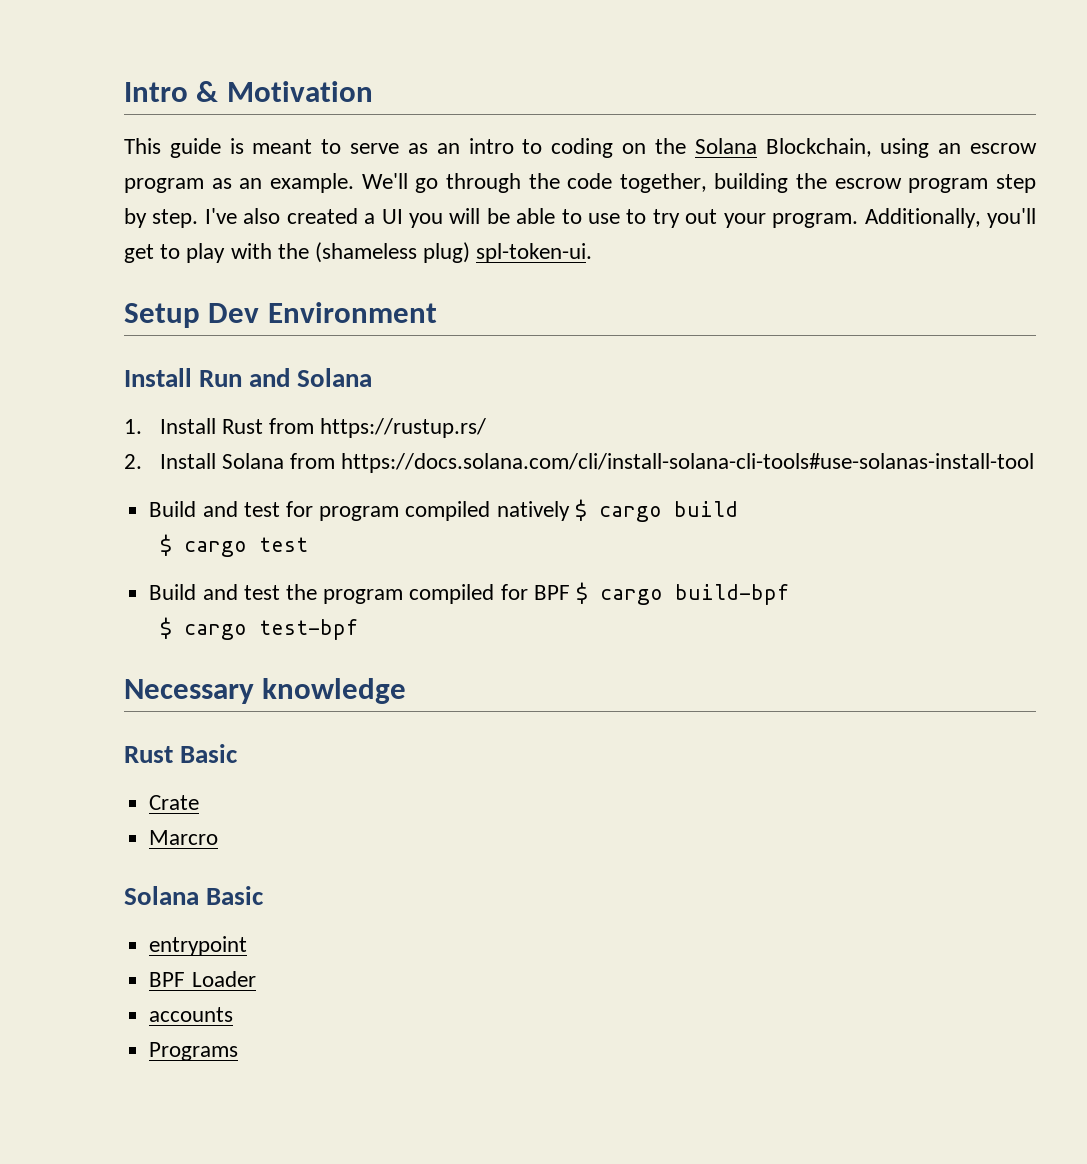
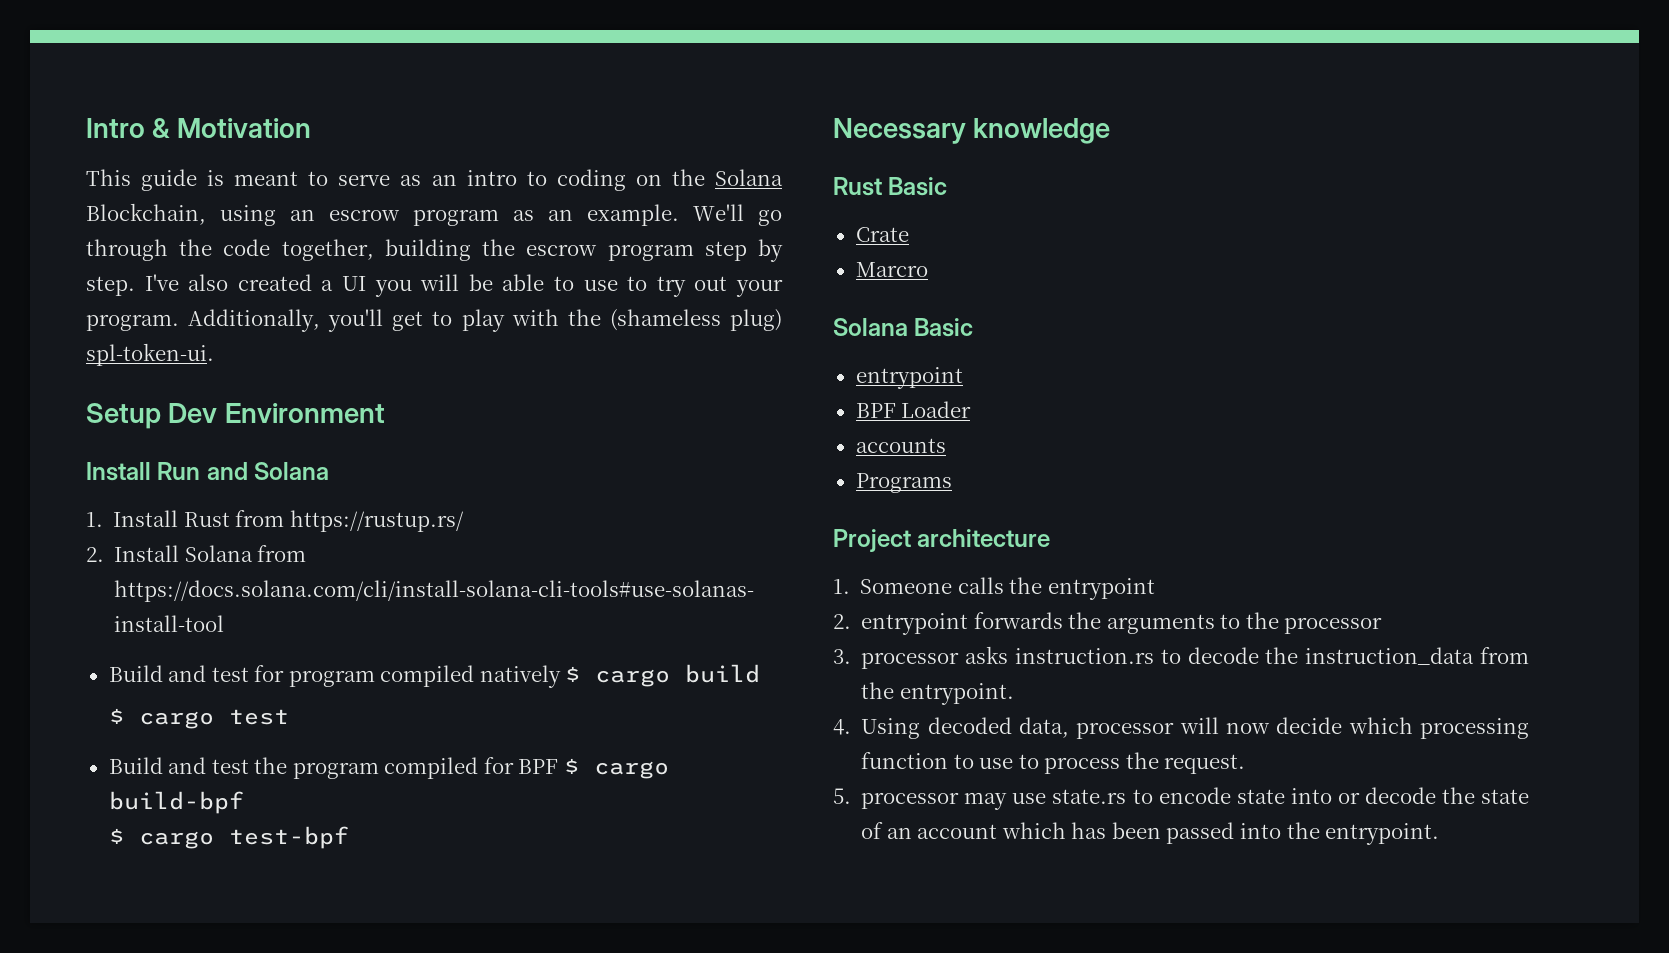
+ Project architecture
+ 1. Someone calls the entrypoint
+ 2. entrypoint forwards the arguments to the processor
+ 3. processor asks instruction.rs to decode the instruction_data from the entrypoint.
+ 4. Using decoded data, processor will now decide which processing function to use to process the request.
+ 5. processor may use state.rs to encode state into or decode the state of an account which has been passed into the entrypoint.

